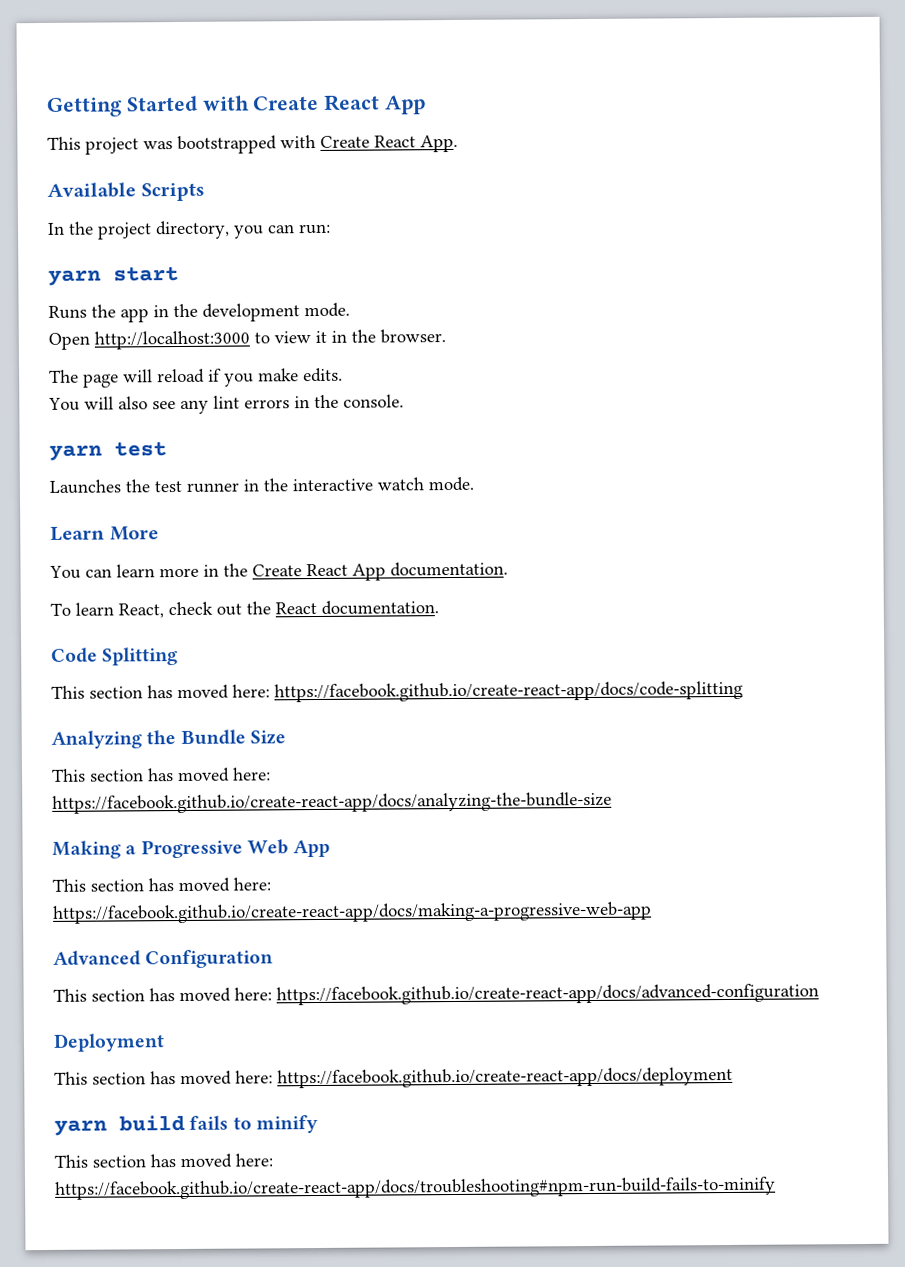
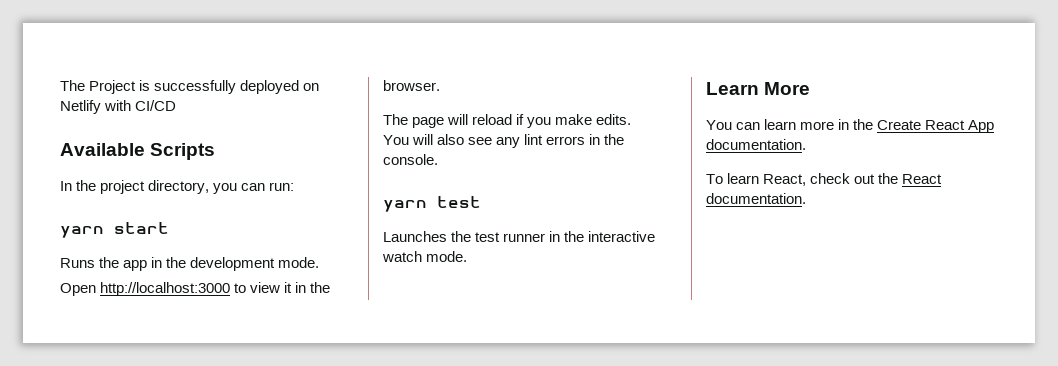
- Getting Started with Create React App
- This project was bootstrapped with Create React App.
+ The Project is successfully deployed on Netlify with CI/CD
- Code Splitting
- This section has moved here: https://facebook.github.io/create-react-app/docs/code-splitting
- Analyzing the Bundle Size
- This section has moved here: https://facebook.github.io/create-react-app/docs/analyzing-the-bundle-size
- Making a Progressive Web App
- This section has moved here: https://facebook.github.io/create-react-app/docs/making-a-progressive-web-app
- Advanced Configuration
- This section has moved here: https://facebook.github.io/create-react-app/docs/advanced-configuration
- Deployment
- This section has moved here: https://facebook.github.io/create-react-app/docs/deployment
- yarn build fails to minify
- This section has moved here: https://facebook.github.io/create-react-app/docs/troubleshooting#npm-run-build-fails-to-minify

